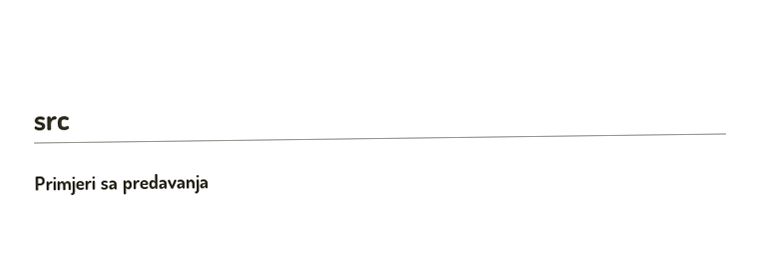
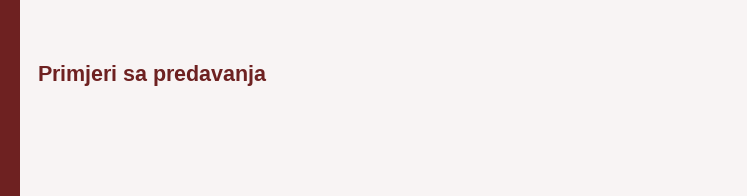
- src

